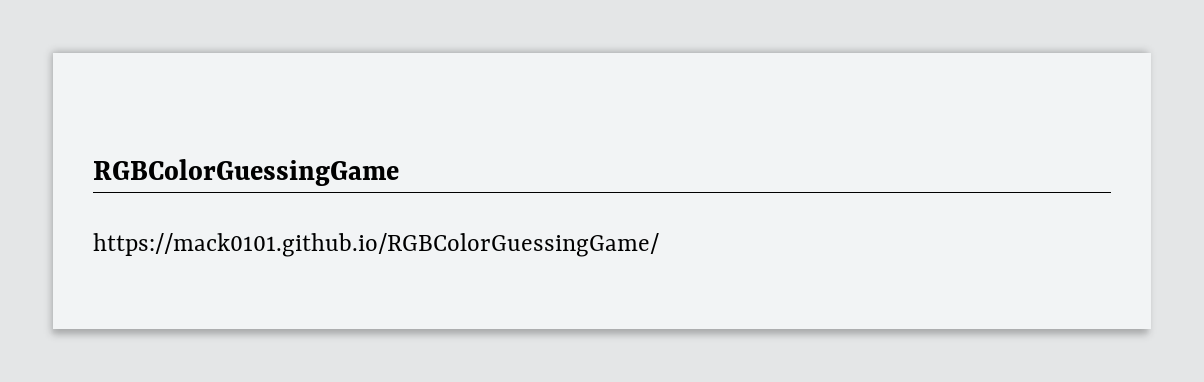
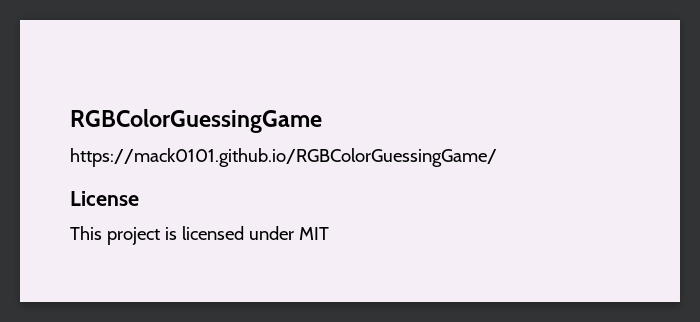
+ License
+ This project is licensed under MIT

